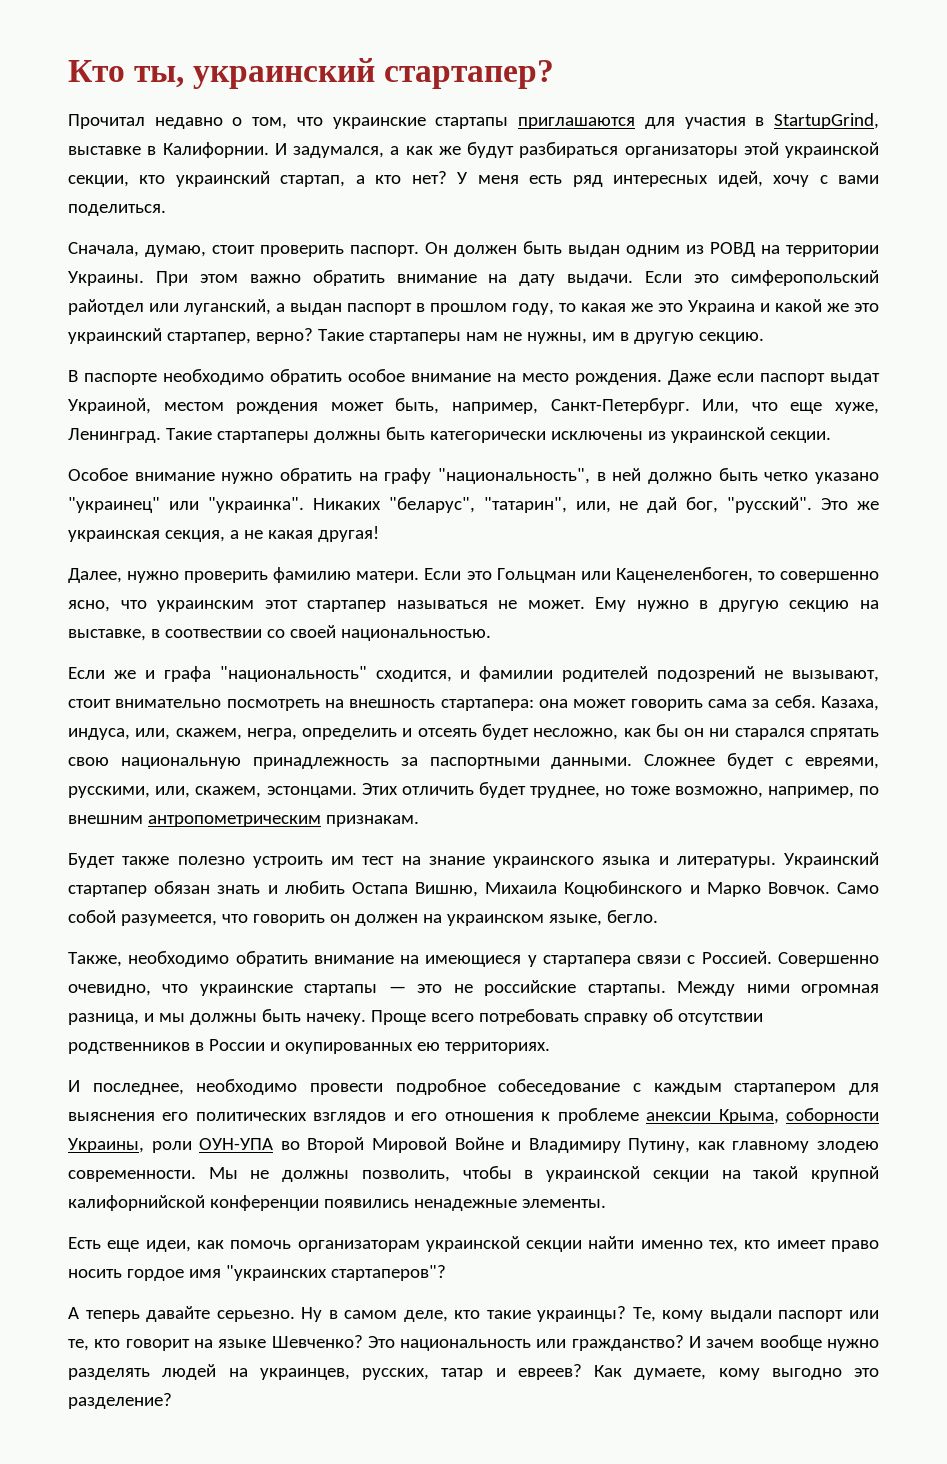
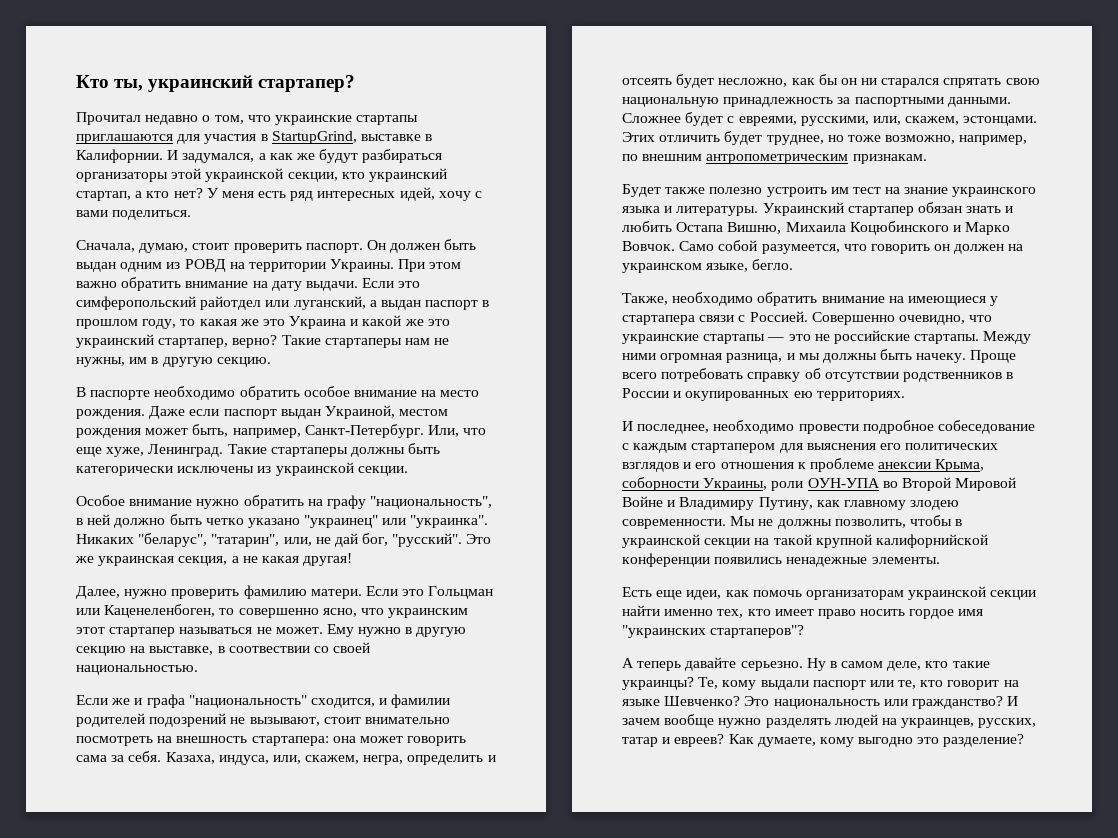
- Даже если паспорт выдат Украиной, местом рождения может быть, например, Санкт-Петербург.
+ Даже если паспорт выдан Украиной, местом рождения может быть, например, Санкт-Петербург.

